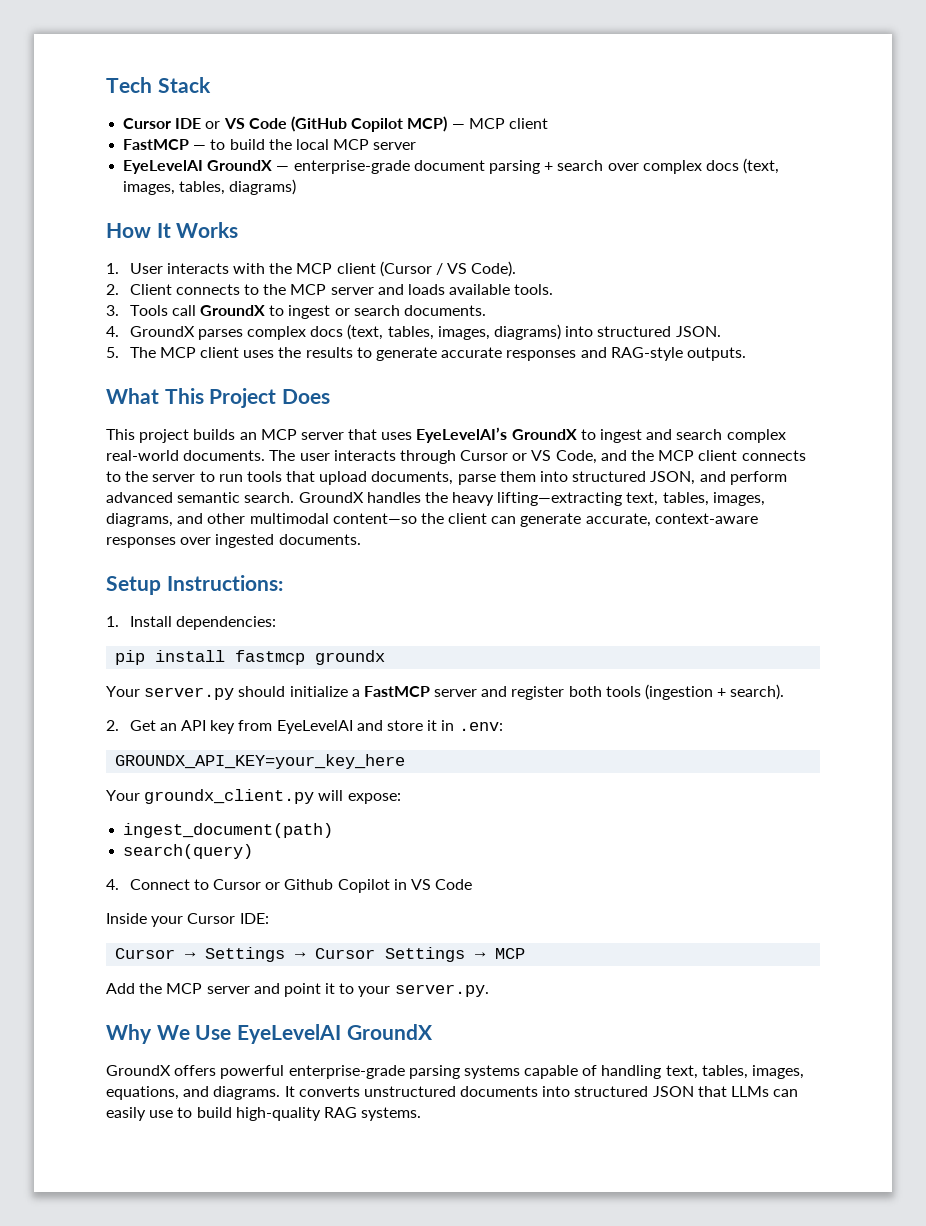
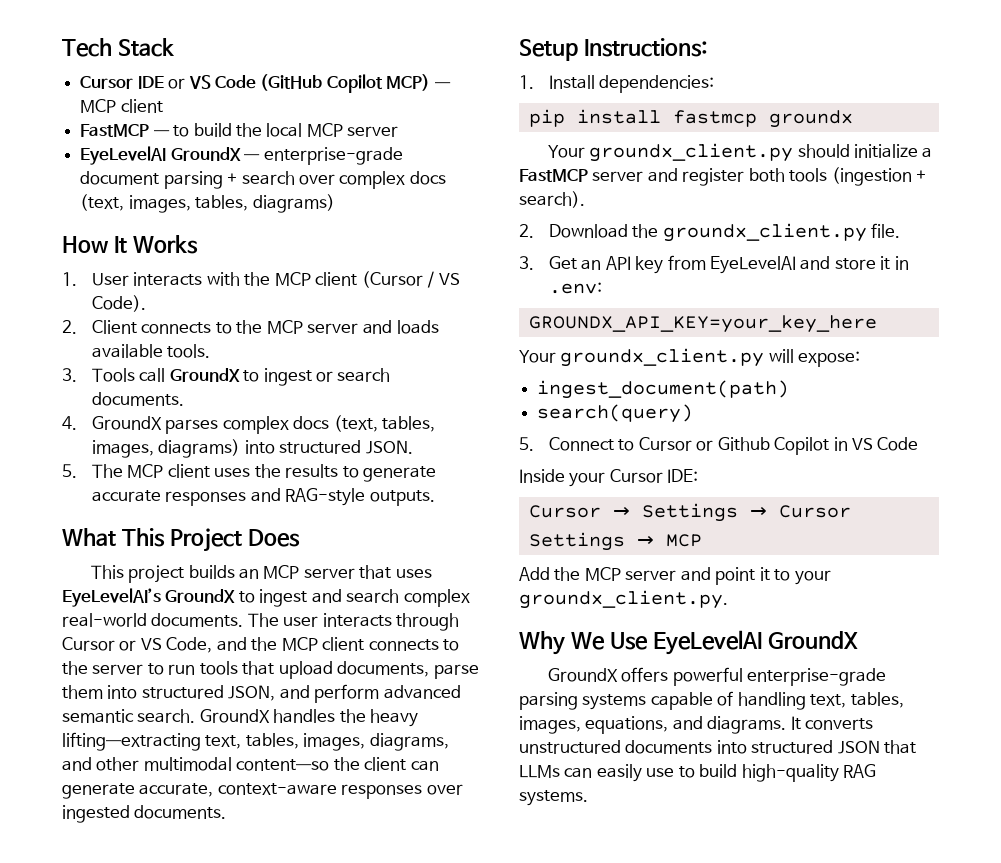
- Your server.py should initialize a FastMCP server and register both tools (ingestion + search).
+ Your groundx_client.py should initialize a FastMCP server and register both tools (ingestion + search).
- 2. Get an API key from EyeLevelAI and store it in .env:
+ 2. Download the groundx_client.py file.
+ 3. Get an API key from EyeLevelAI and store it in .env:
- 4. Connect to Cursor or Github Copilot in VS Code
+ 5. Connect to Cursor or Github Copilot in VS Code
- Add the MCP server and point it to your server.py.
+ Add the MCP server and point it to your groundx_client.py.

